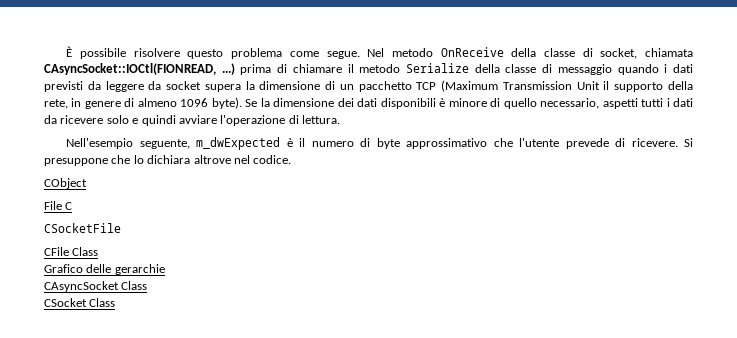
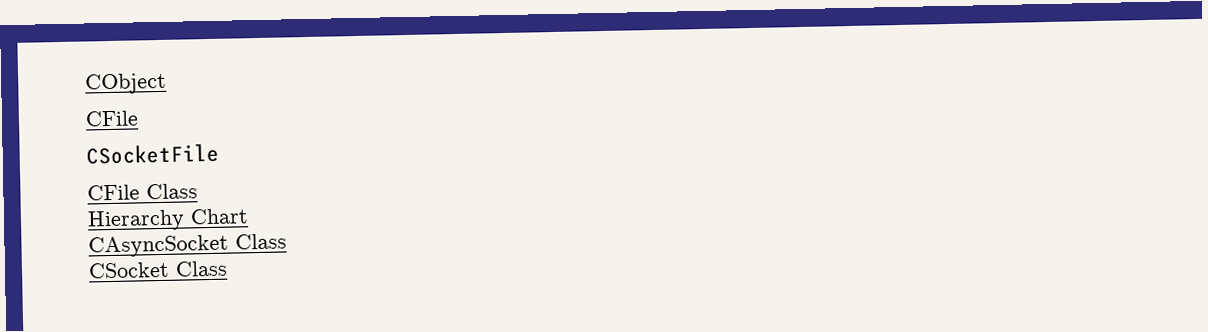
- È possibile risolvere questo problema come segue. Nel metodo OnReceive della classe di socket, chiamata CAsyncSocket::IOCtl(FIONREAD, ...) prima di chiamare il metodo Serialize della classe di messaggio quando i dati previsti da leggere da socket supera la dimensione di un pacchetto TCP (Maximum Transmission Unit il supporto della rete, in genere di almeno 1096 byte). Se la dimensione dei dati disponibili è minore di quello necessario, aspetti tutti i dati da ricevere solo e quindi avviare l'operazione di lettura.
- Nell'esempio seguente, m_dwExpected è il numero di byte approssimativo che l'utente prevede di ricevere. Si presuppone che lo dichiara altrove nel codice.
  CObject
- File C
+ CFile
- Grafico delle gerarchie
+ Hierarchy Chart

